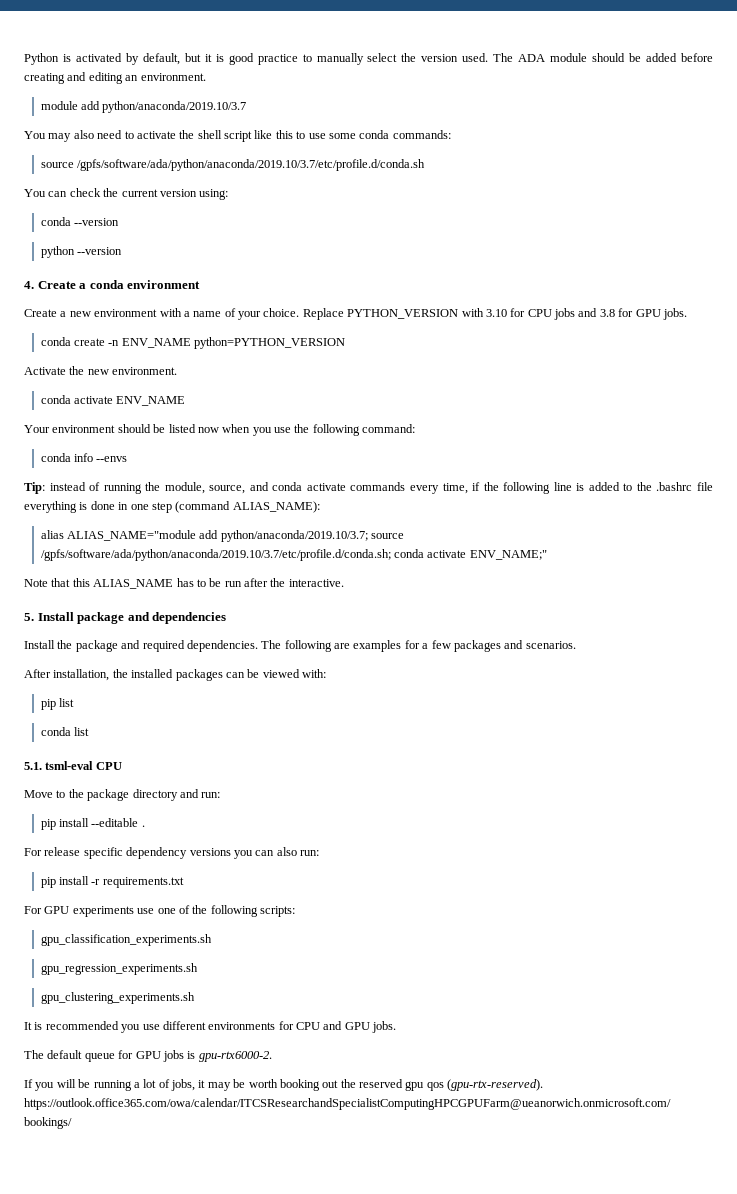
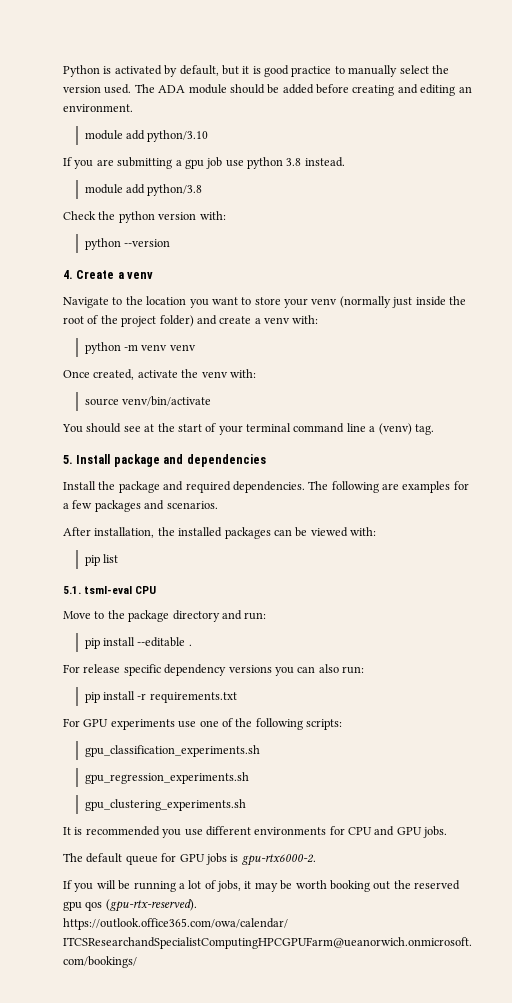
- module add python/anaconda/2019.10/3.7
- You may also need to activate the shell script like this to use some conda commands:
- source /gpfs/software/ada/python/anaconda/2019.10/3.7/etc/profile.d/conda.sh
- You can check the current version using:
- conda --version
+ module add python/3.10
+ If you are submitting a gpu job use python 3.8 instead.
+ module add python/3.8
+ Check the python version with:
- 4. Create a conda environment
- Create a new environment with a name of your choice. Replace PYTHON_VERSION with 3.10 for CPU jobs and 3.8 for GPU jobs.
- conda create -n ENV_NAME python=PYTHON_VERSION
- Activate the new environment.
- conda activate ENV_NAME
- Your environment should be listed now when you use the following command:
- conda info --envs
- Tip: instead of running the module, source, and conda activate commands every time, if the following line is added to the .bashrc file everything is done in one step (command ALIAS_NAME):
- alias ALIAS_NAME="module add python/anaconda/2019.10/3.7; source /gpfs/software/ada/python/anaconda/2019.10/3.7/etc/profile.d/conda.sh; conda activate ENV_NAME;"
- Note that this ALIAS_NAME has to be run after the interactive.
+ 4. Create a venv
+ Navigate to the location you want to store your venv (normally just inside the root of the project folder) and create a venv with:
+ python -m venv venv
+ Once created, activate the venv with:
+ source venv/bin/activate
+ You should see at the start of your terminal command line a (venv) tag.
- conda list

